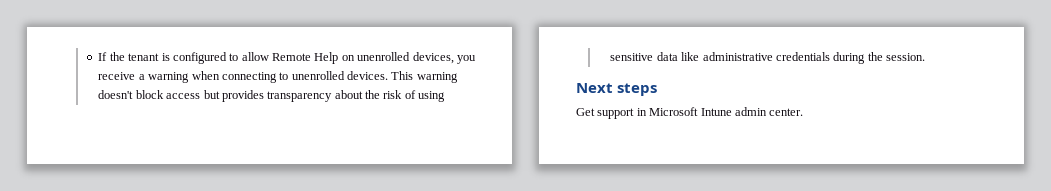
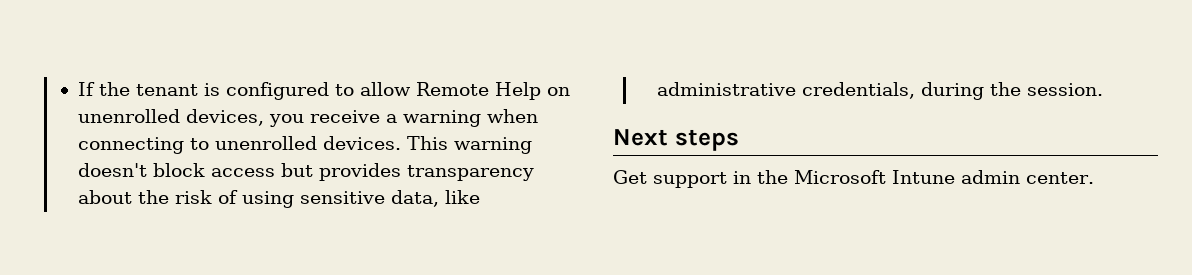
- This warning doesn't block access but provides transparency about the risk of using sensitive data like administrative credentials during the session.
+ This warning doesn't block access but provides transparency about the risk of using sensitive data, like administrative credentials, during the session.
- Get support in Microsoft Intune admin center.
+ Get support in the Microsoft Intune admin center.

